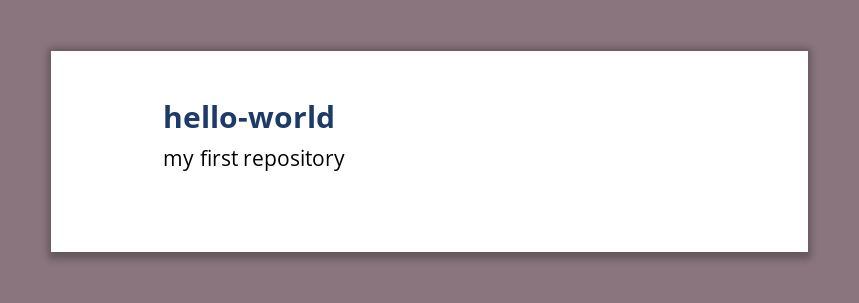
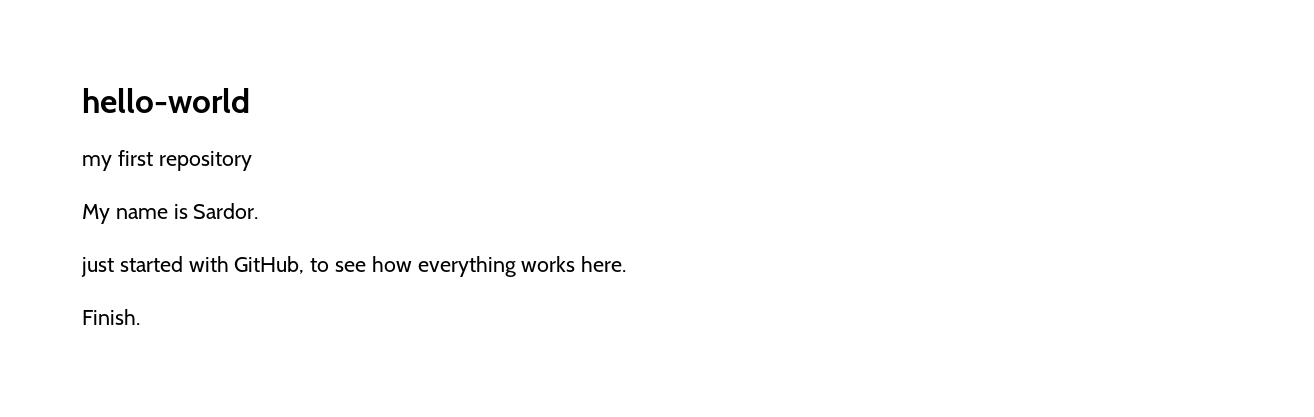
+ My name is Sardor.
+ just started with GitHub, to see how everything works here.
+ Finish.

